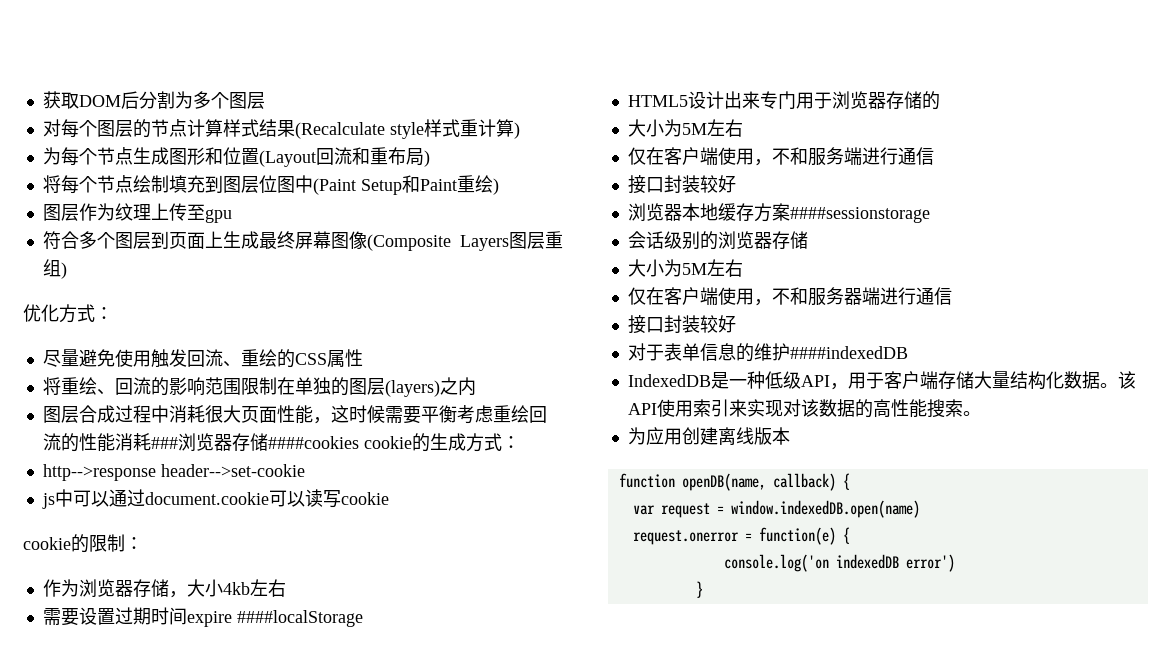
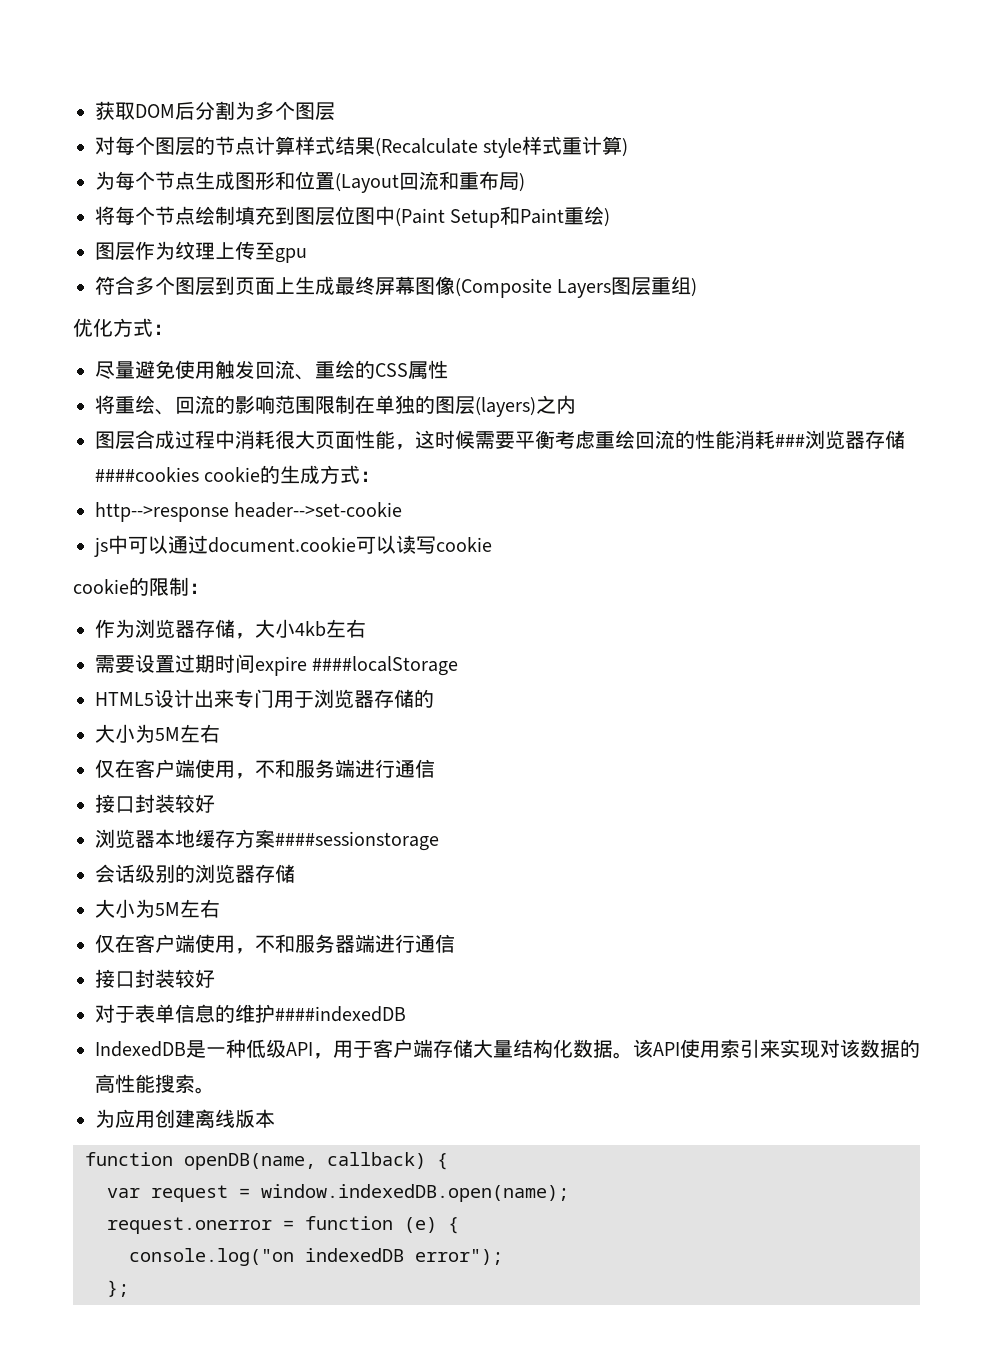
- var request = window.indexedDB.open(name)
+ var request = window.indexedDB.open(name);
- request.onerror = function(e) {
- console.log('on indexedDB error')
- }
+ request.onerror = function (e) {
+ console.log("on indexedDB error");
+ };

